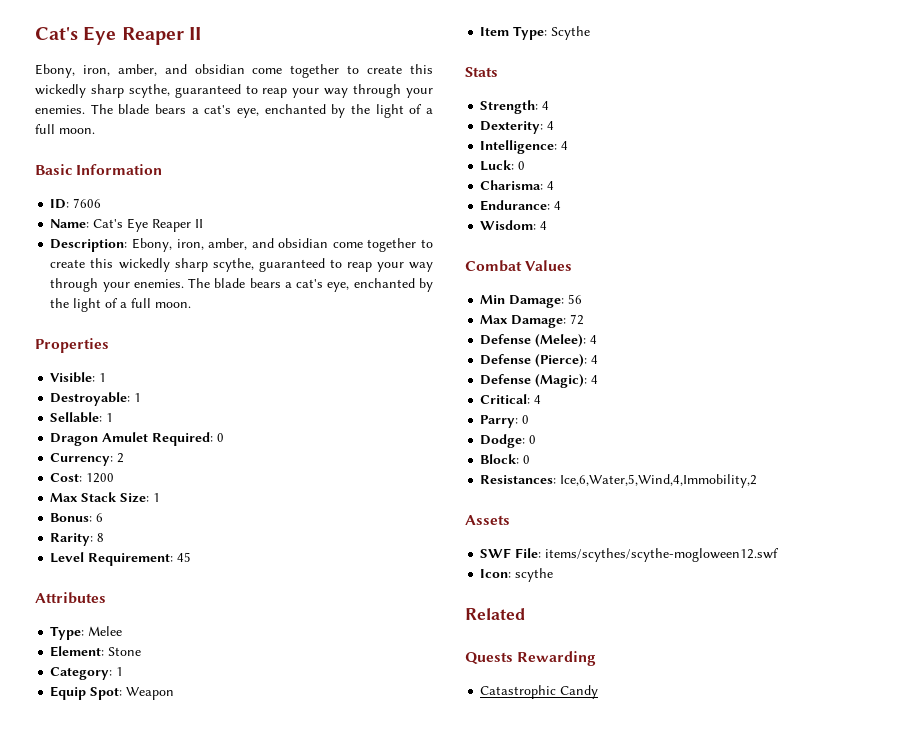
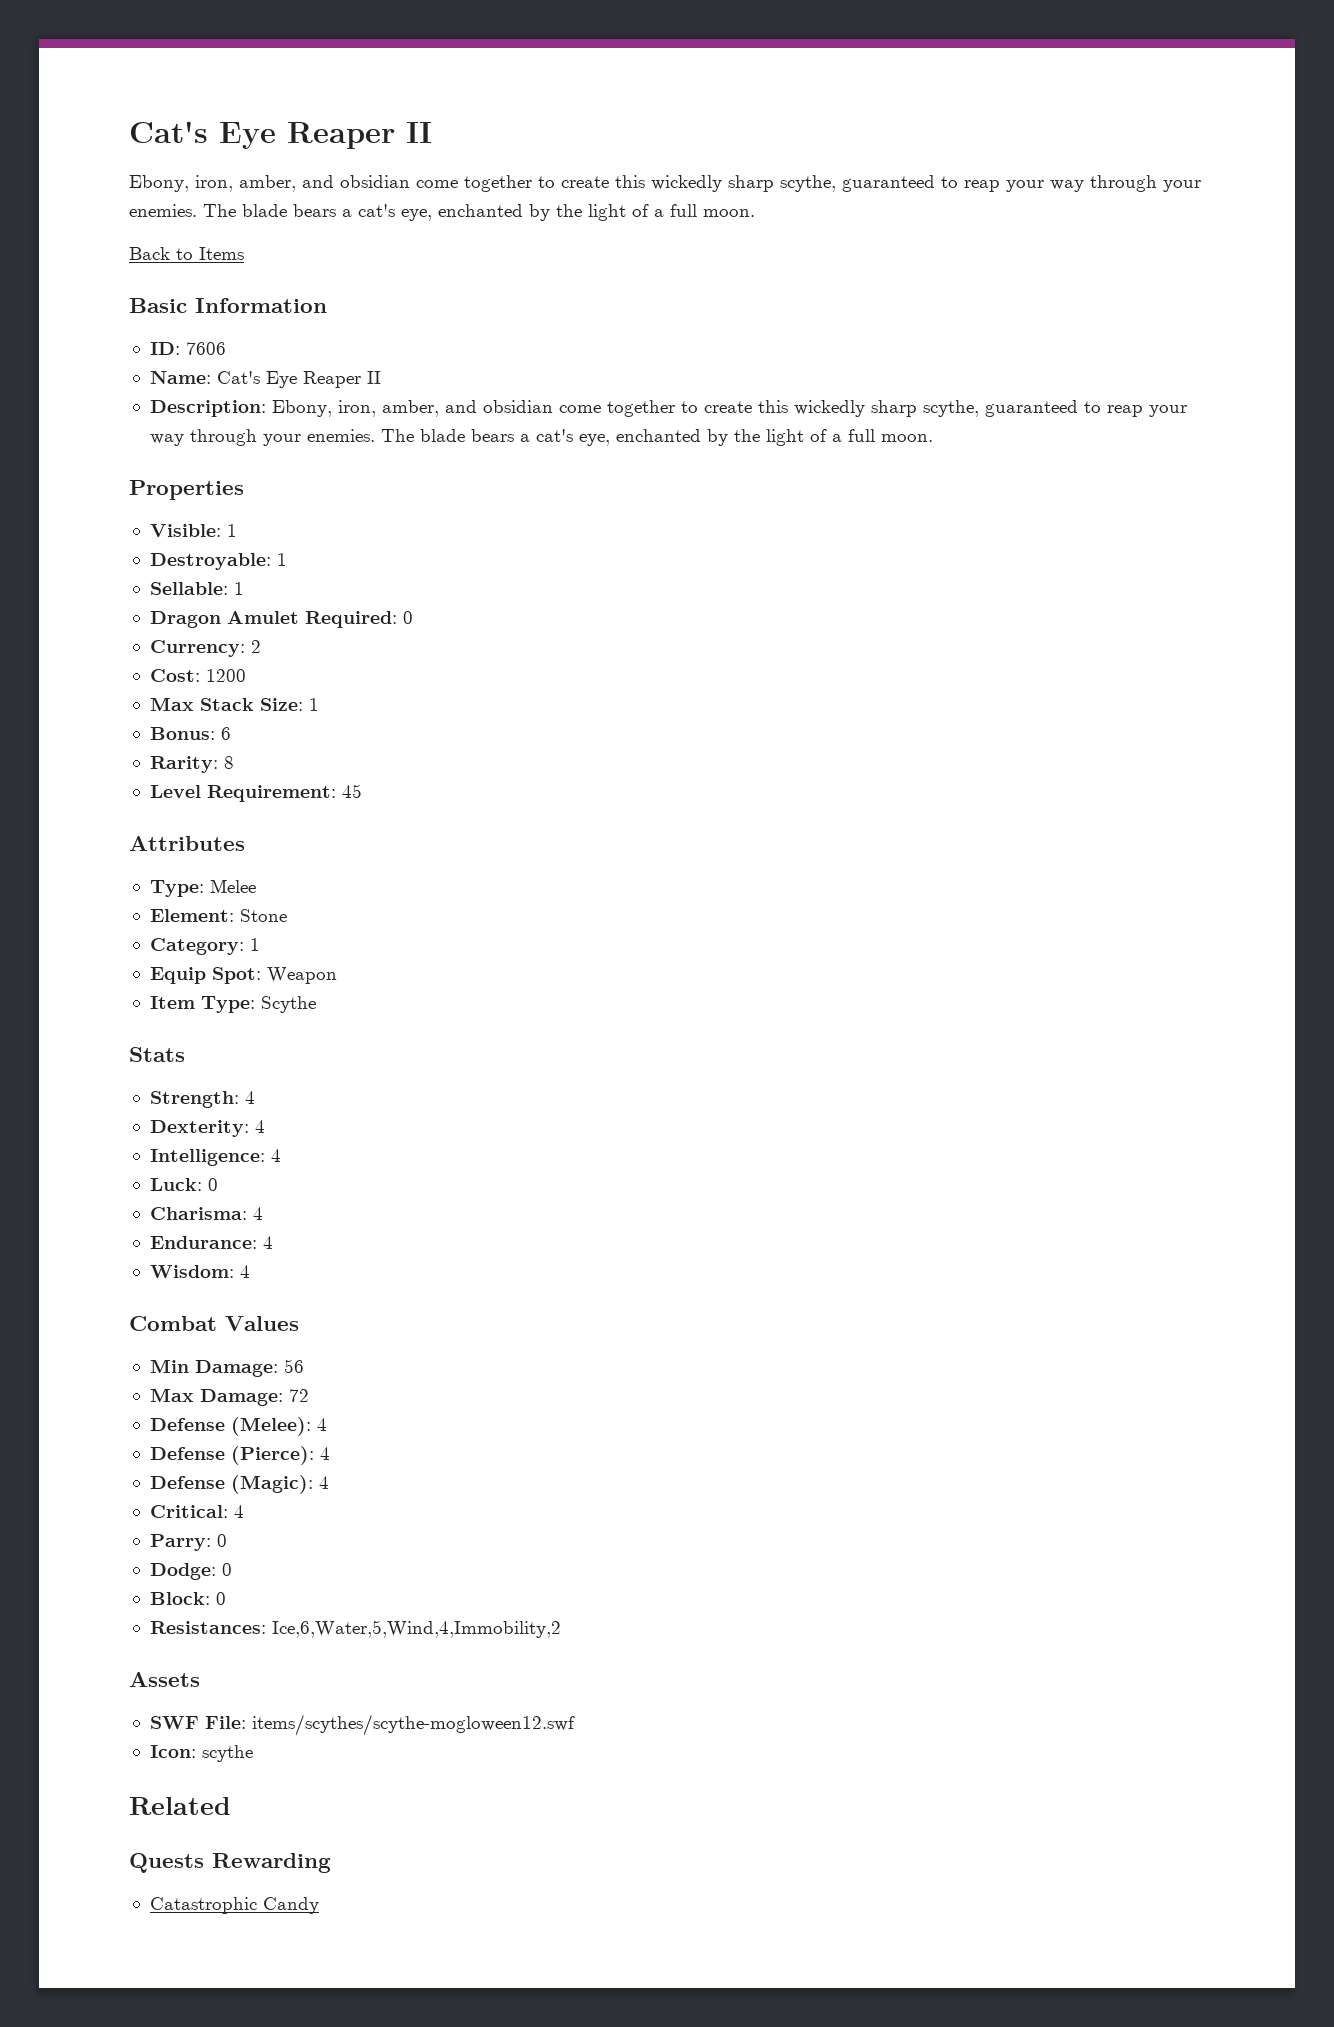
+ Back to Items

